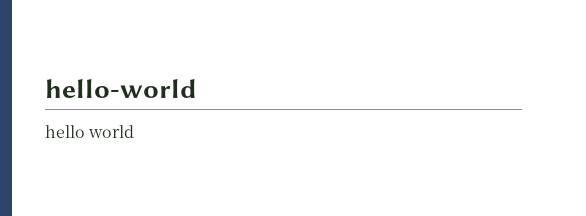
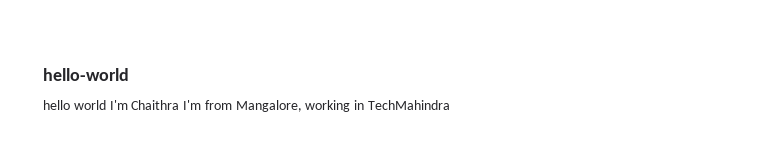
- hello world
+ hello world I'm Chaithra I'm from Mangalore, working in TechMahindra

